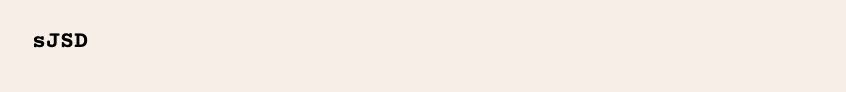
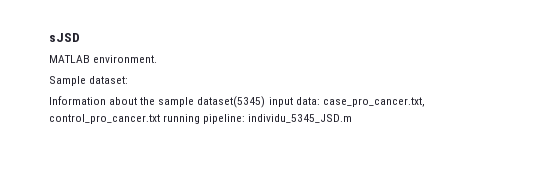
+ MATLAB environment.
+ Sample dataset:
+ Information about the sample dataset(5345) input data: case_pro_cancer.txt, control_pro_cancer.txt running pipeline: individu_5345_JSD.m

